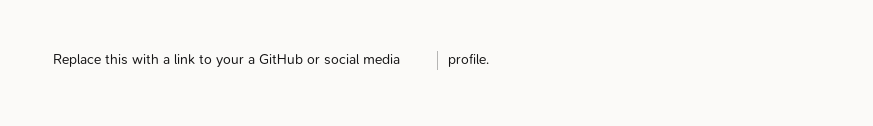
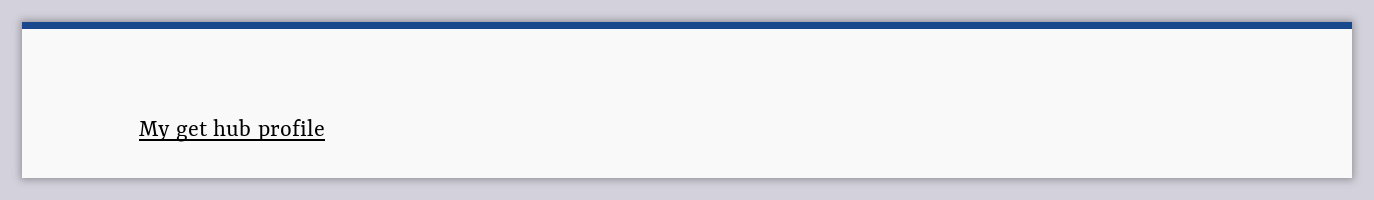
- Replace this with a link to your a GitHub or social media profile.
+ My get hub profile

